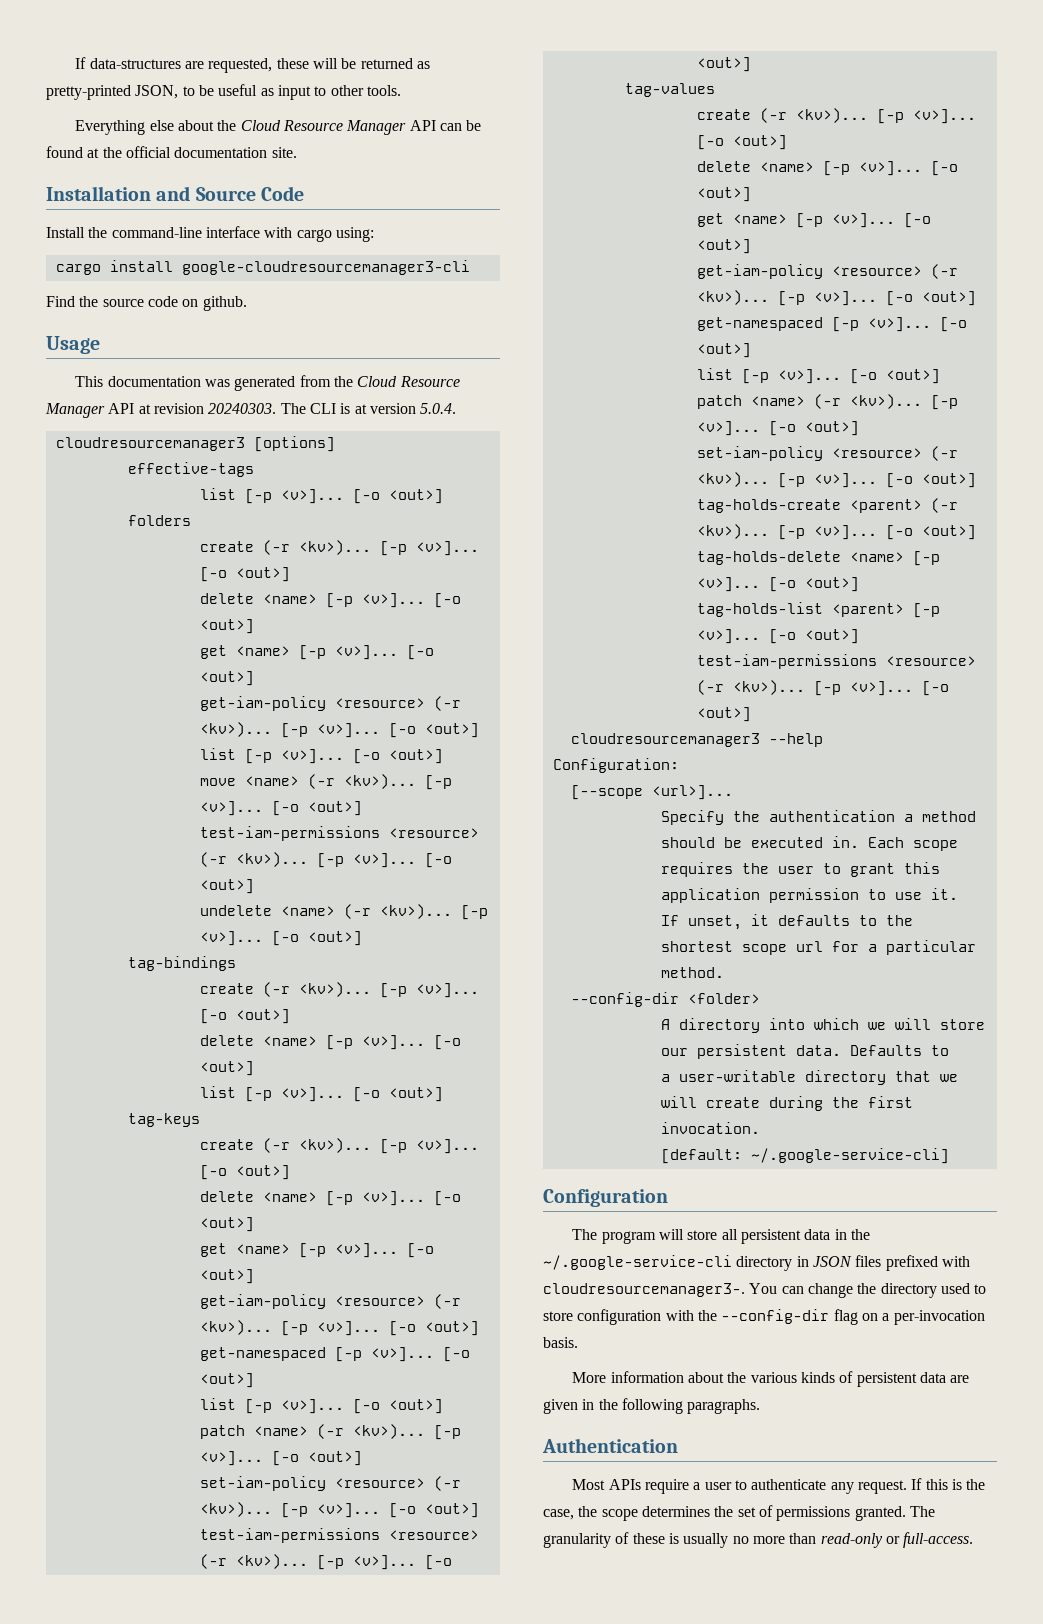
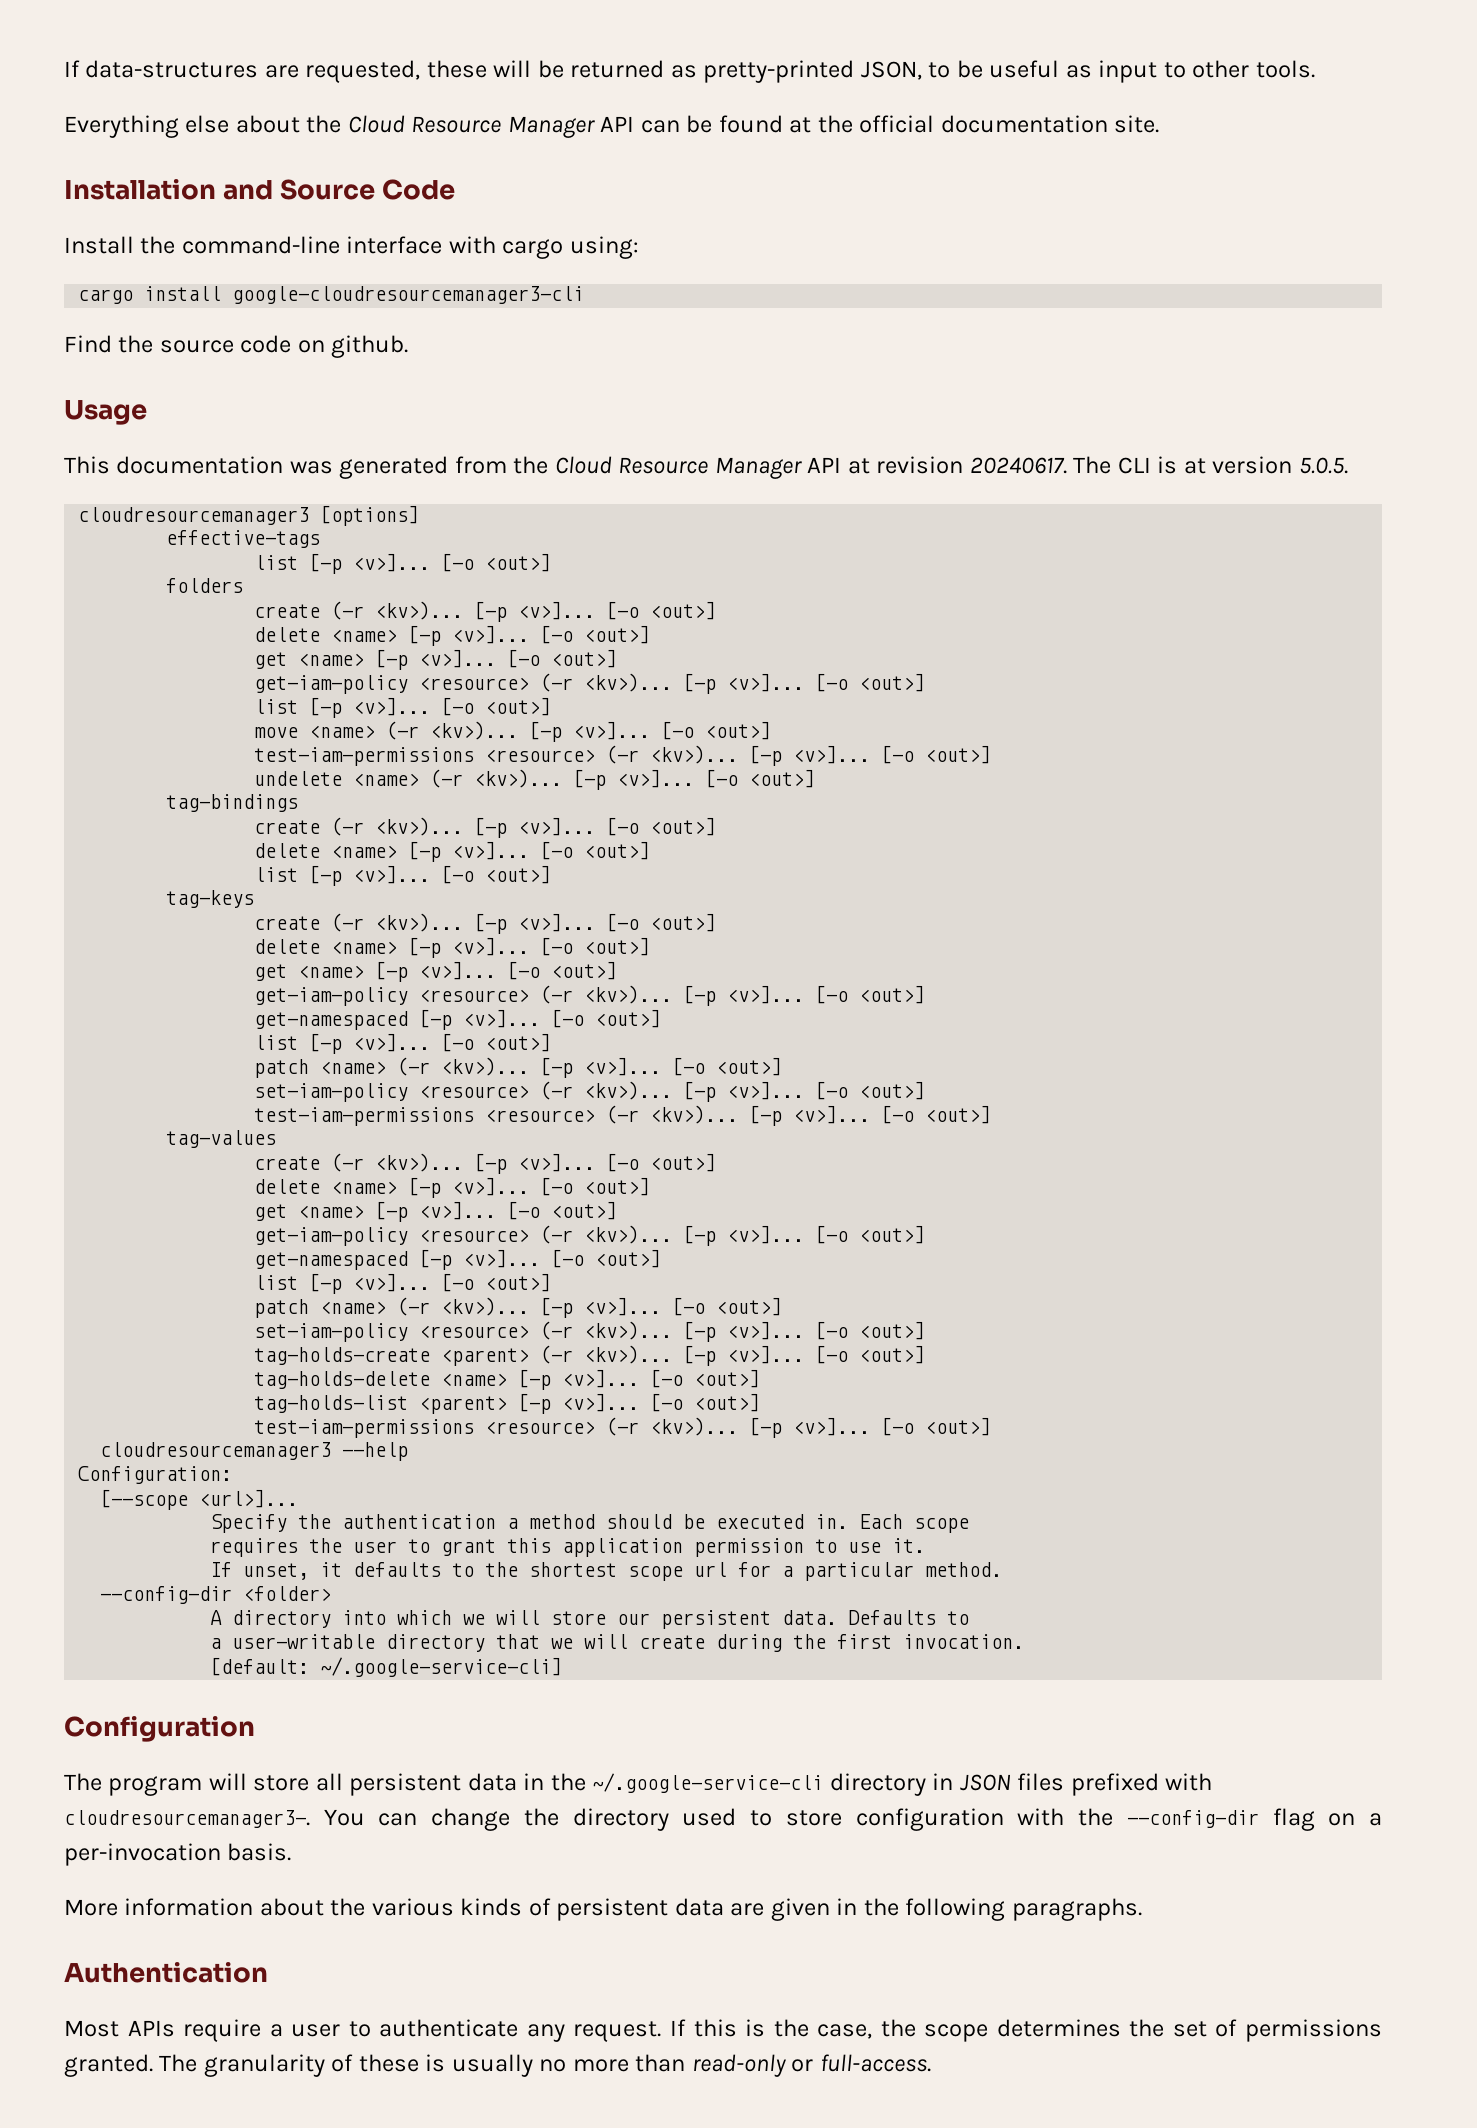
- This documentation was generated from the Cloud Resource Manager API at revision 20240303.
+ This documentation was generated from the Cloud Resource Manager API at revision 20240617.
- The CLI is at version 5.0.4.
+ The CLI is at version 5.0.5.

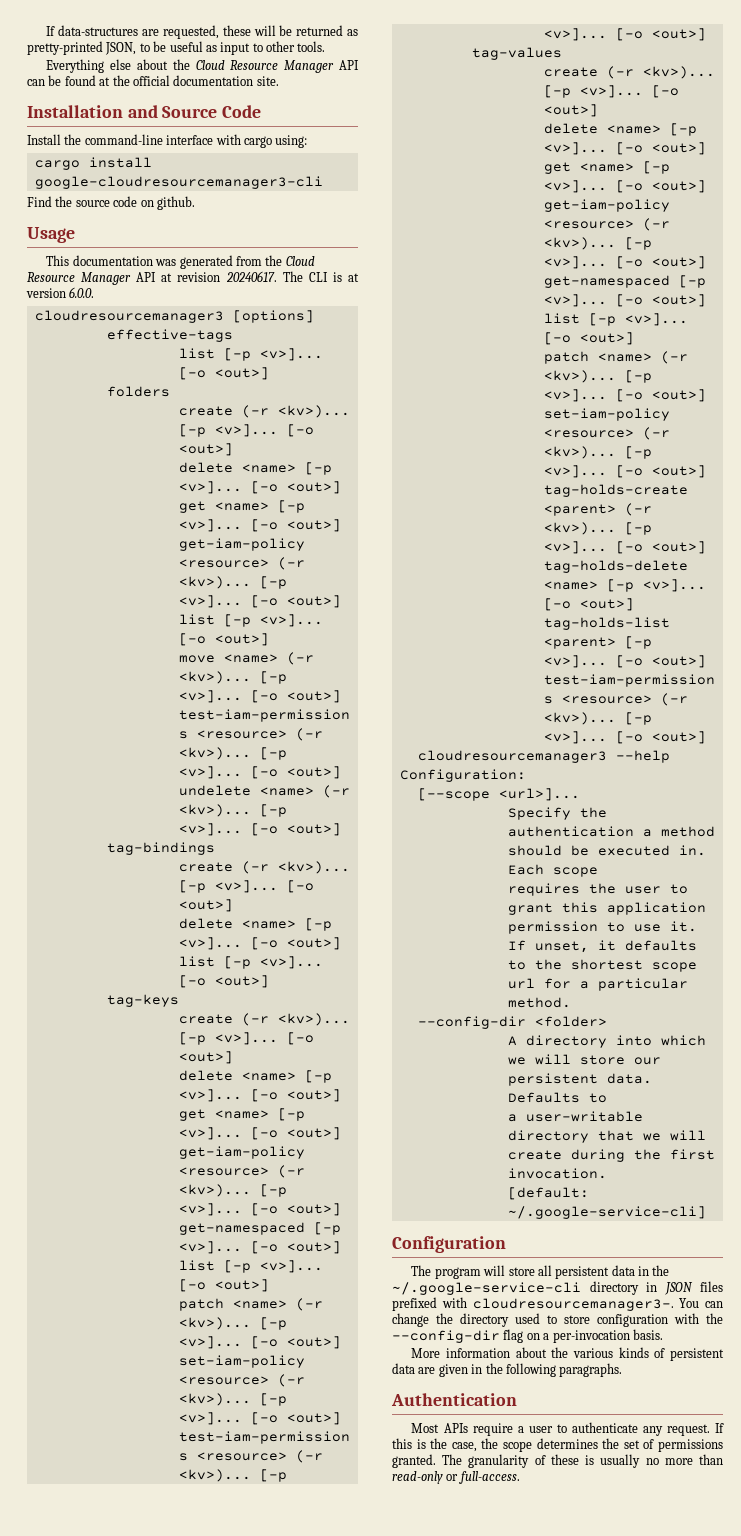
- The CLI is at version 5.0.5.
+ The CLI is at version 6.0.0.

